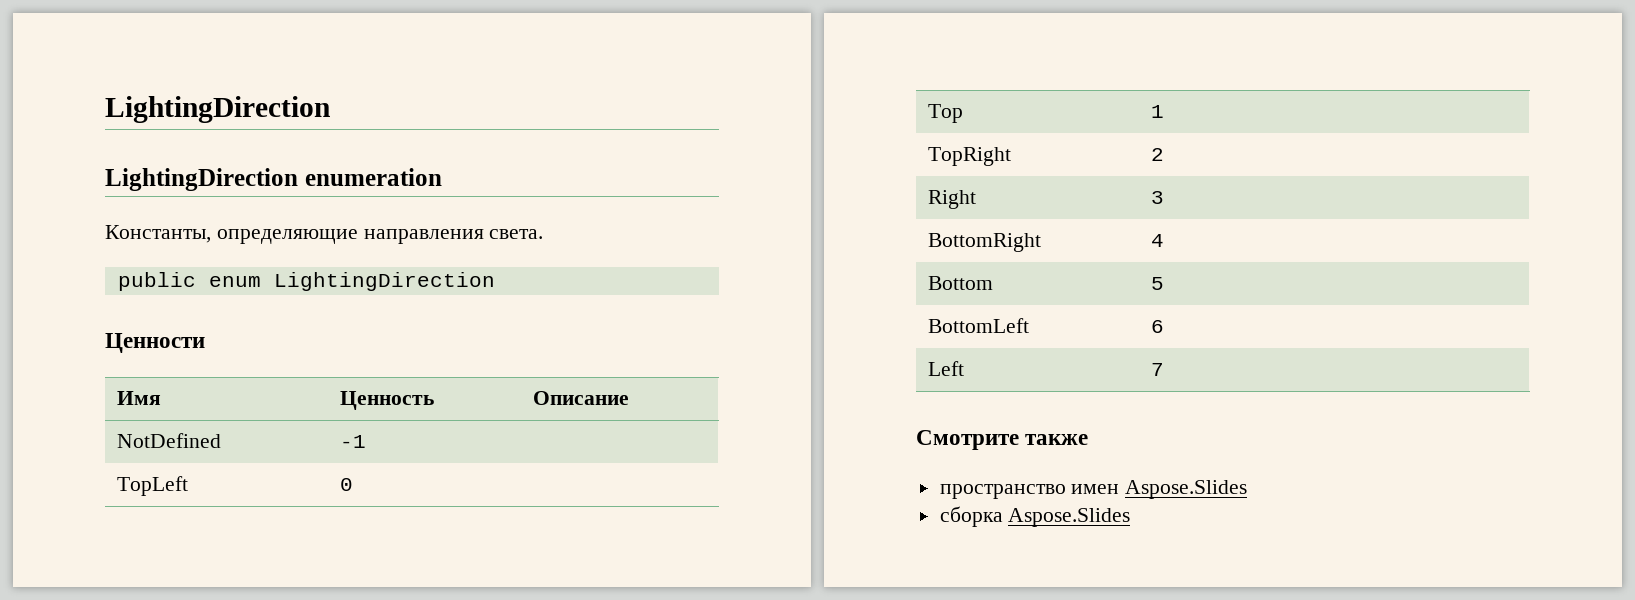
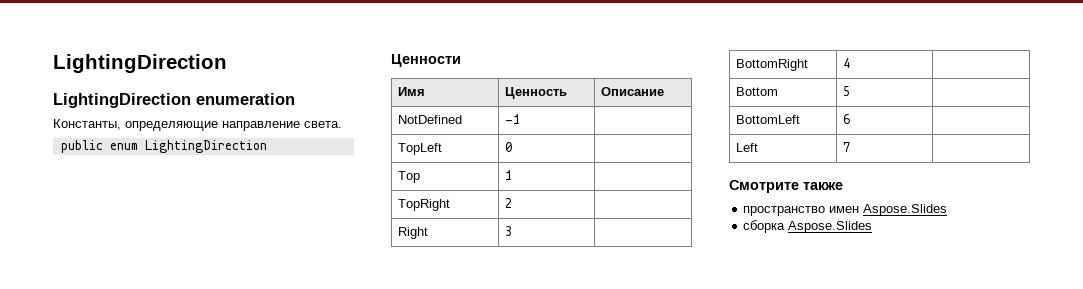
- Константы, определяющие направления света.
+ Константы, определяющие направление света.

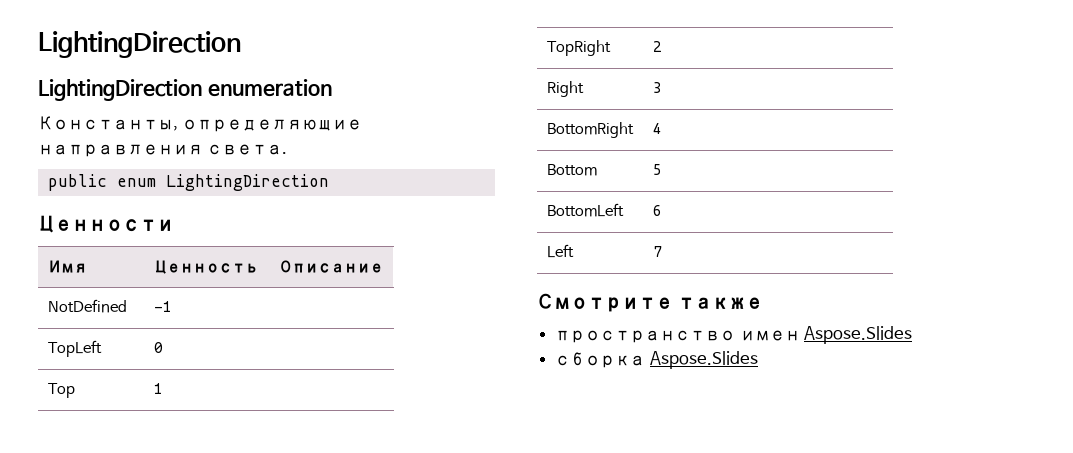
- Константы, определяющие направление света.
+ Константы, определяющие направления света.

